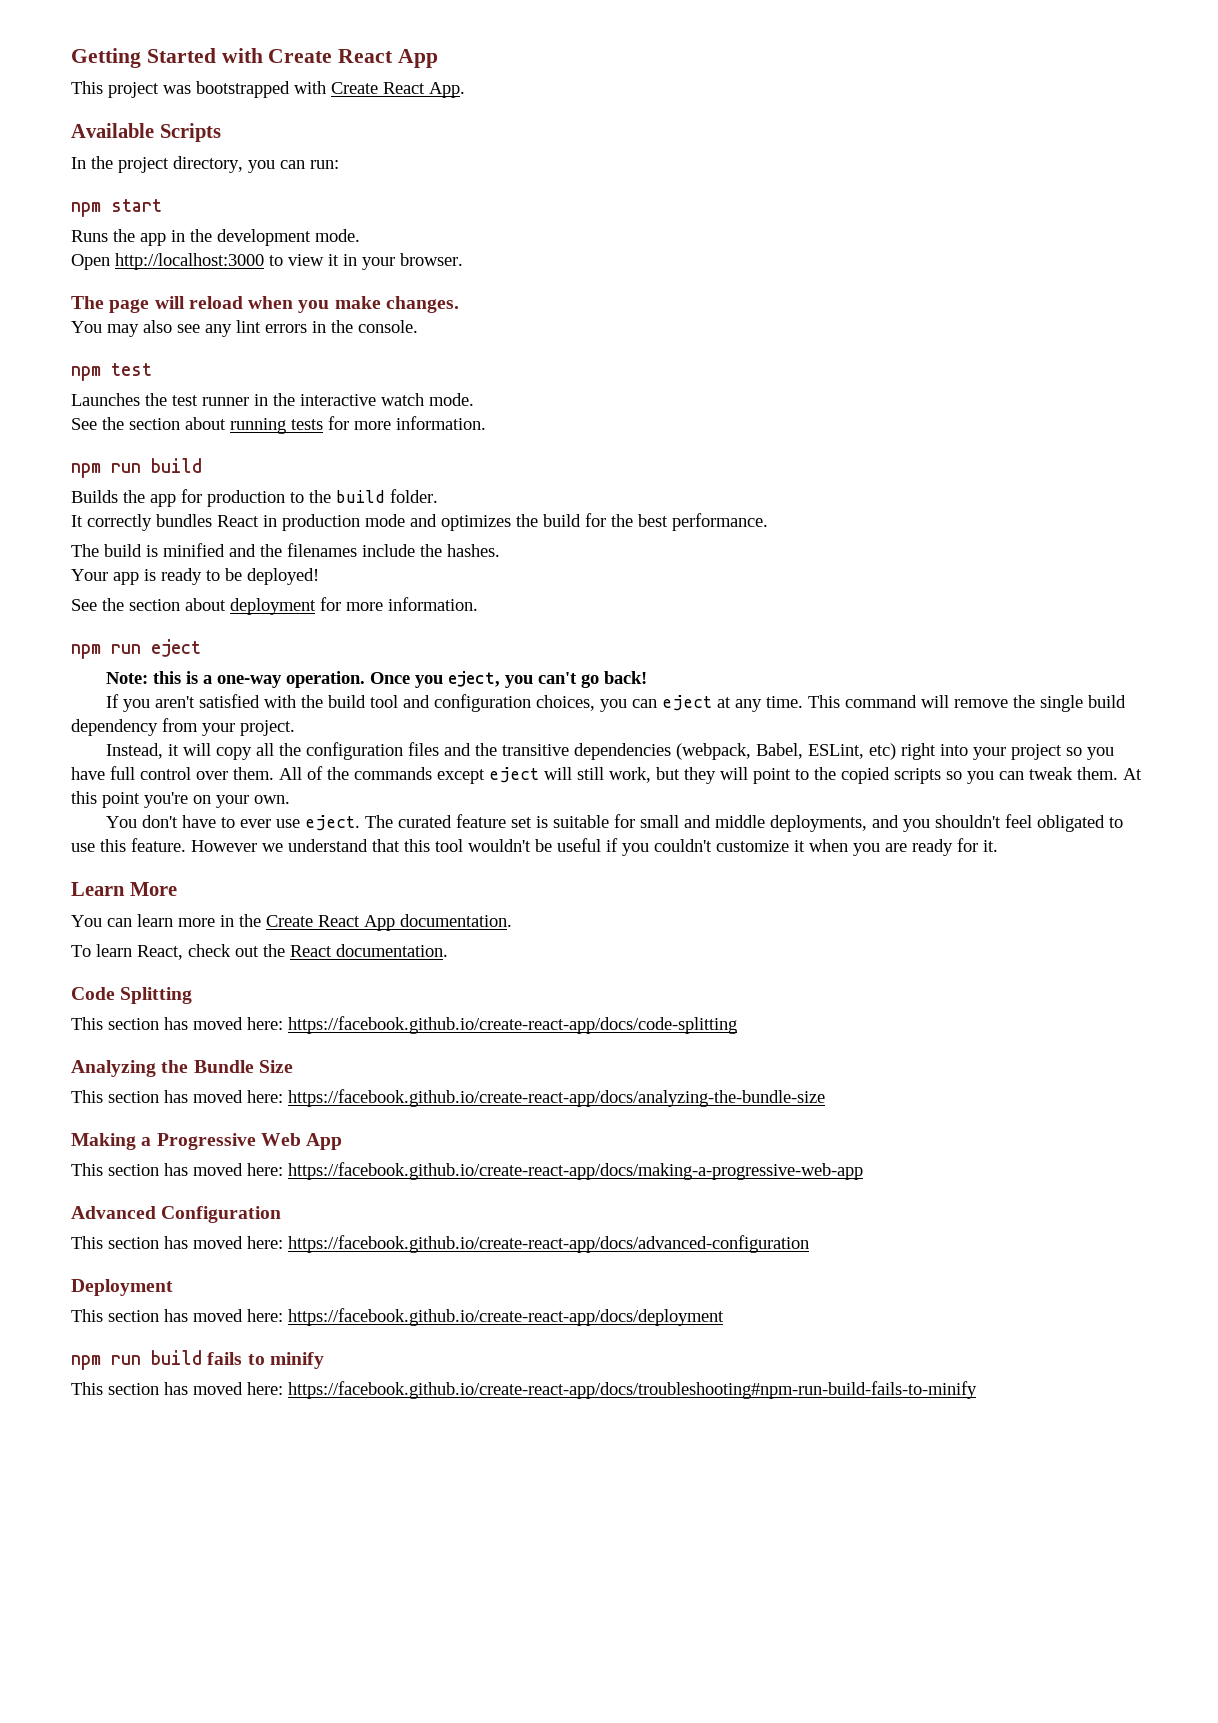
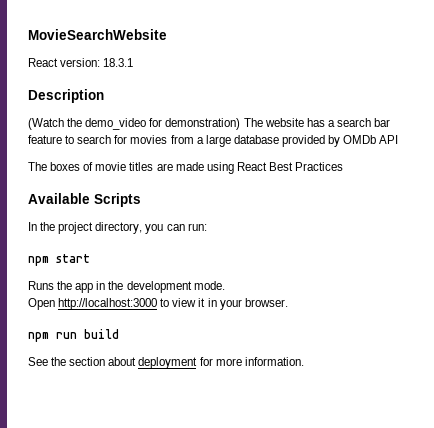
- Getting Started with Create React App
- This project was bootstrapped with Create React App.
+ MovieSearchWebsite
+ React version: 18.3.1
+ Description
+ (Watch the demo_video for demonstration) The website has a search bar feature to search for movies from a large database provided by OMDb API
+ The boxes of movie titles are made using React Best Practices
- The page will reload when you make changes.
- You may also see any lint errors in the console.
- npm test
- Launches the test runner in the interactive watch mode.
- See the section about running tests for more information.
  npm run build
- Builds the app for production to the build folder.
- It correctly bundles React in production mode and optimizes the build for the best performance.
- The build is minified and the filenames include the hashes.
- Your app is ready to be deployed!
- npm run eject
- Note: this is a one-way operation. Once you eject, you can't go back!
- If you aren't satisfied with the build tool and configuration choices, you can eject at any time. This command will remove the single build dependency from your project.
- Instead, it will copy all the configuration files and the transitive dependencies (webpack, Babel, ESLint, etc) right into your project so you have full control over them. All of the commands except eject will still work, but they will point to the copied scripts so you can tweak them. At this point you're on your own.
- You don't have to ever use eject. The curated feature set is suitable for small and middle deployments, and you shouldn't feel obligated to use this feature. However we understand that this tool wouldn't be useful if you couldn't customize it when you are ready for it.
- Learn More
- You can learn more in the Create React App documentation.
- To learn React, check out the React documentation.
- Code Splitting
- This section has moved here: https://facebook.github.io/create-react-app/docs/code-splitting
- Analyzing the Bundle Size
- This section has moved here: https://facebook.github.io/create-react-app/docs/analyzing-the-bundle-size
- Making a Progressive Web App
- This section has moved here: https://facebook.github.io/create-react-app/docs/making-a-progressive-web-app
- Advanced Configuration
- This section has moved here: https://facebook.github.io/create-react-app/docs/advanced-configuration
- Deployment
- This section has moved here: https://facebook.github.io/create-react-app/docs/deployment
- npm run build fails to minify
- This section has moved here: https://facebook.github.io/create-react-app/docs/troubleshooting#npm-run-build-fails-to-minify

